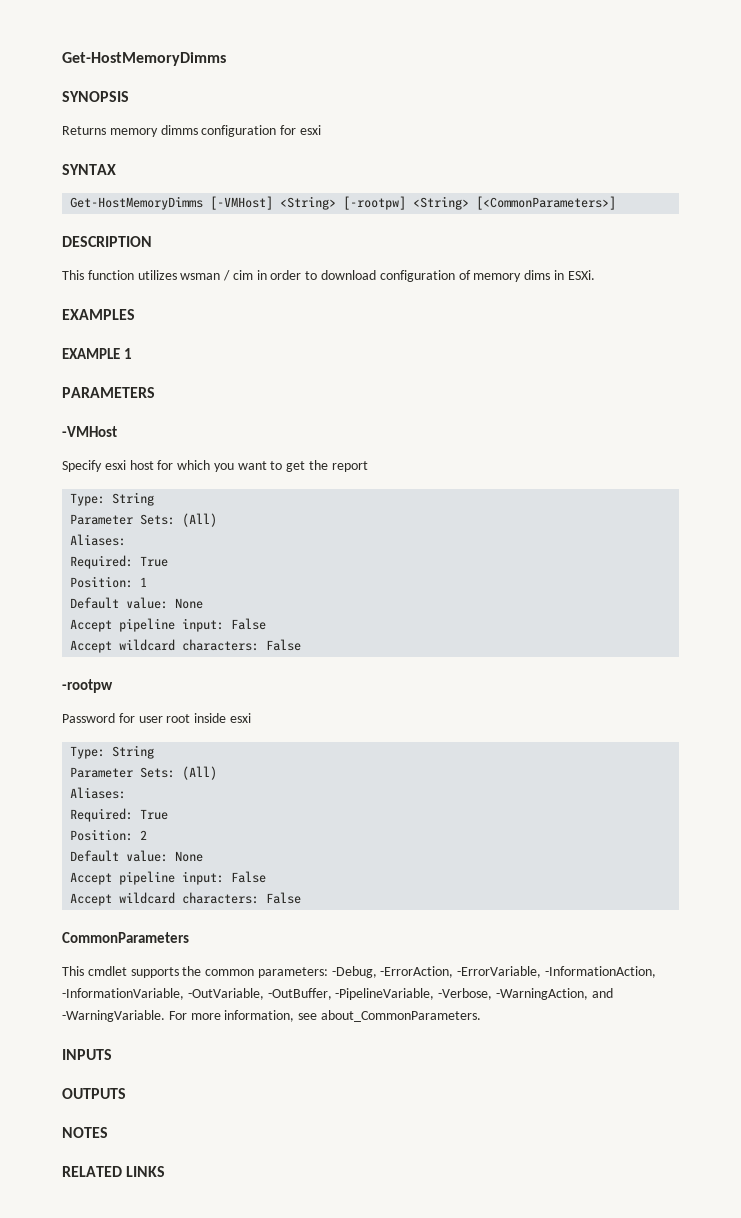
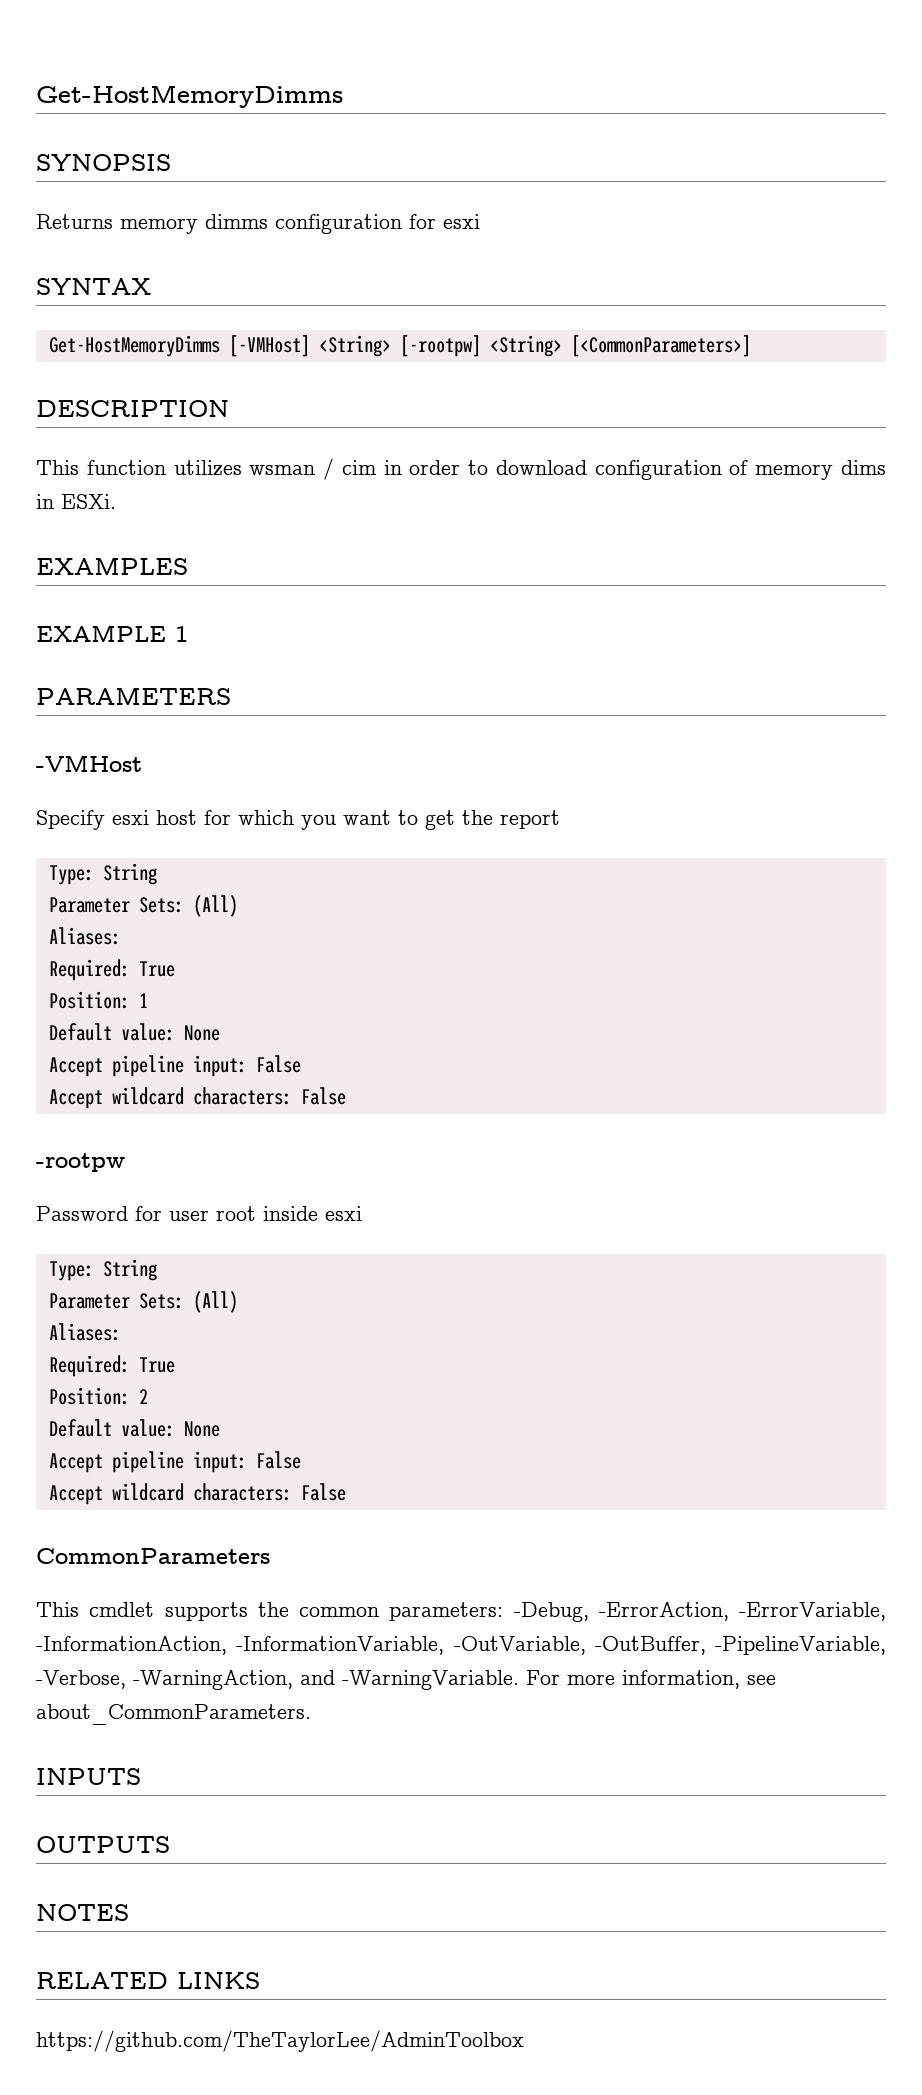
+ https://github.com/TheTaylorLee/AdminToolbox

